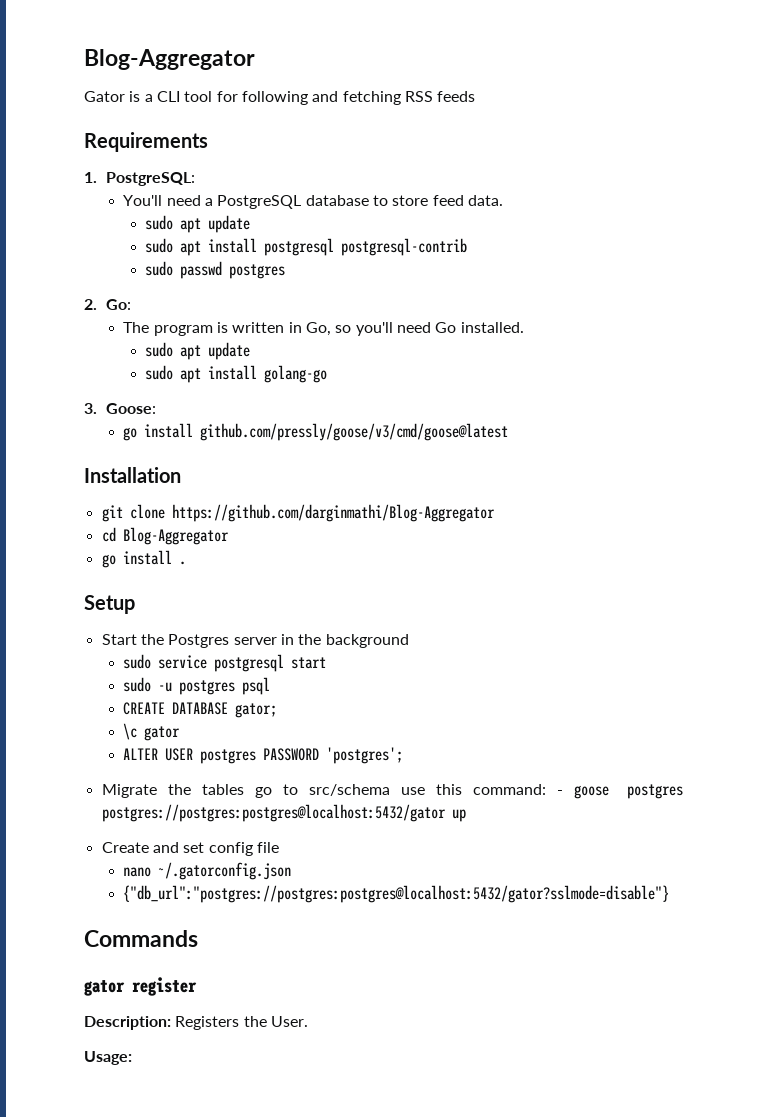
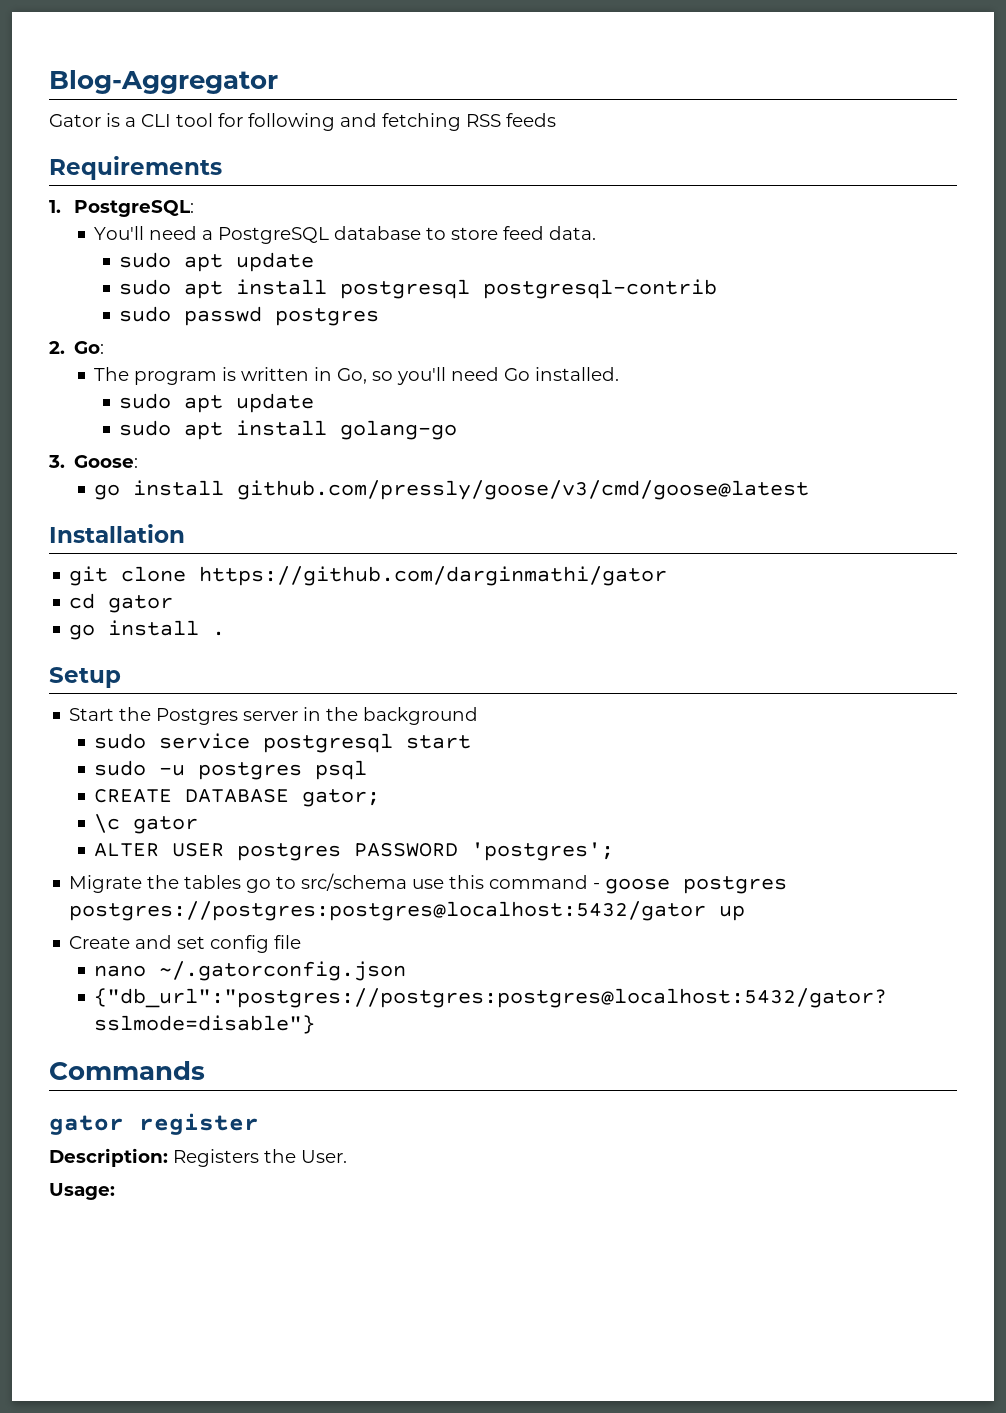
- git clone https://github.com/darginmathi/Blog-Aggregator
+ git clone https://github.com/darginmathi/gator
- cd Blog-Aggregator
+ cd gator
- Migrate the tables go to src/schema use this command: - goose postgres postgres://postgres:postgres@localhost:5432/gator up
+ Migrate the tables go to src/schema use this command - goose postgres postgres://postgres:postgres@localhost:5432/gator up

